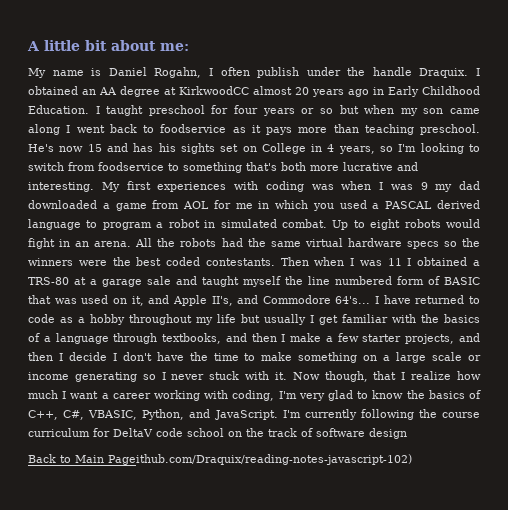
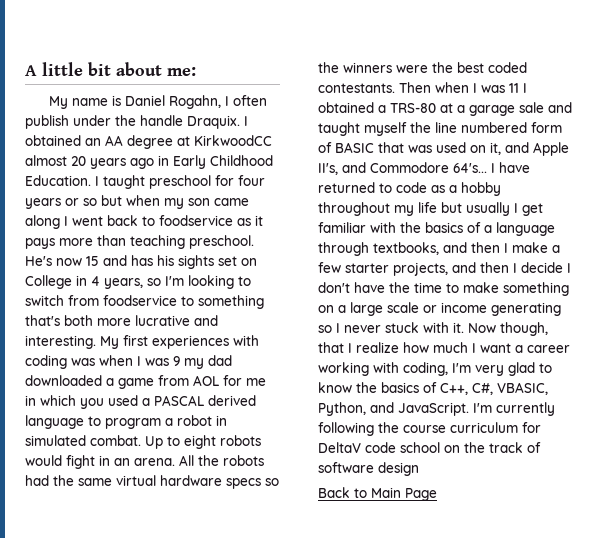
- Back to Main Pageithub.com/Draquix/reading-notes-javascript-102)
+ Back to Main Page

